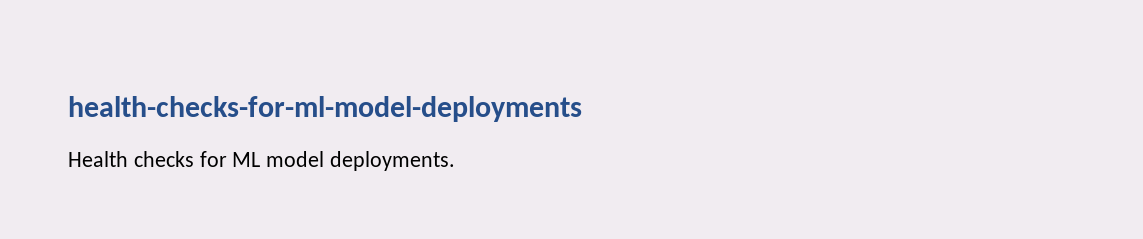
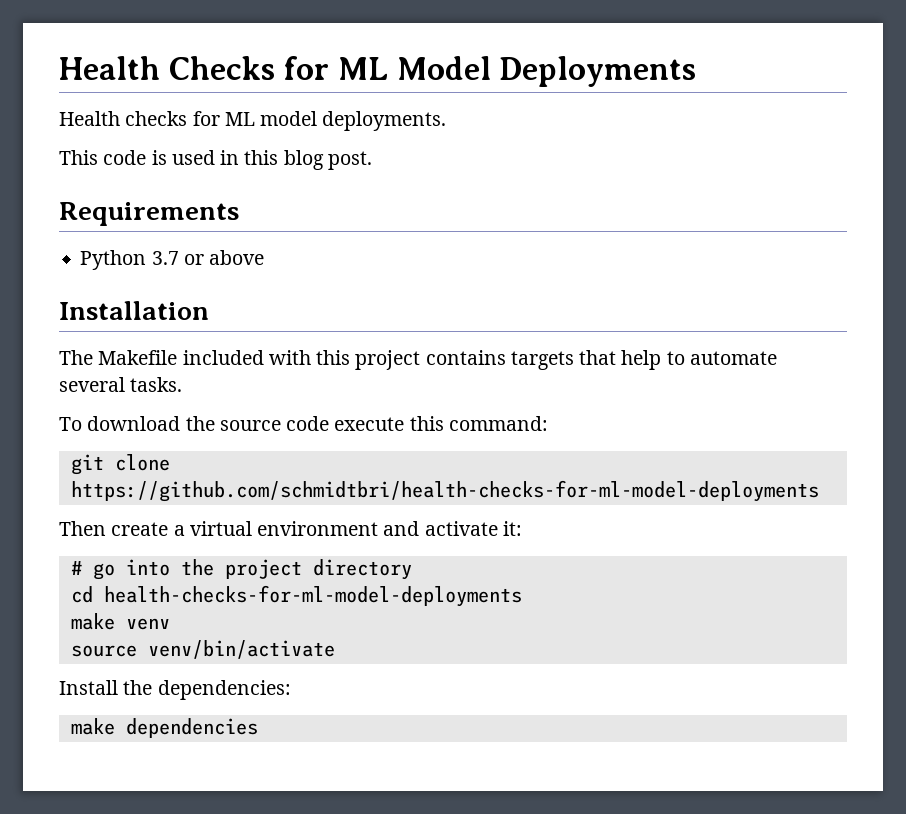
- health-checks-for-ml-model-deployments
+ Health Checks for ML Model Deployments
+ This code is used in this blog post.
+ Requirements
+ Python 3.7 or above
+ Installation
+ The Makefile included with this project contains targets that help to automate several tasks.
+ To download the source code execute this command:
+ git clone https://github.com/schmidtbri/health-checks-for-ml-model-deployments
+ Then create a virtual environment and activate it:
+ # go into the project directory
+ cd health-checks-for-ml-model-deployments
+ make venv
+ source venv/bin/activate
+ Install the dependencies:
+ make dependencies

